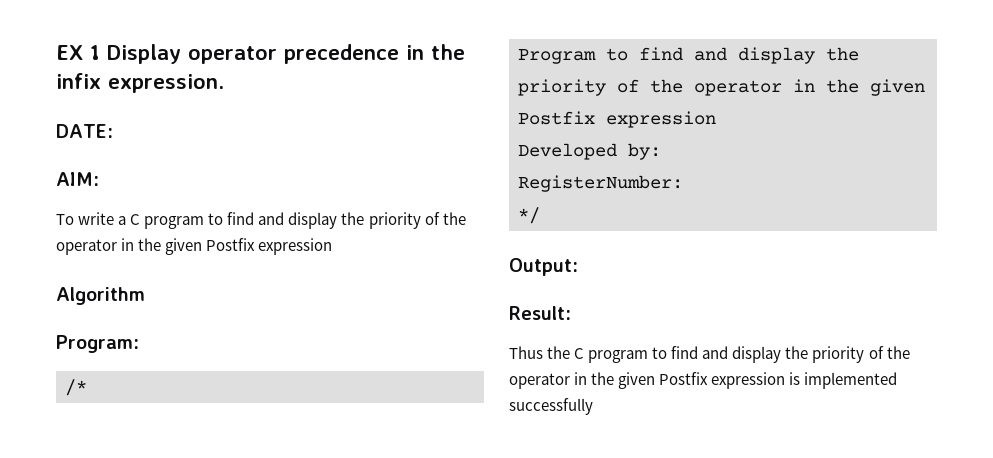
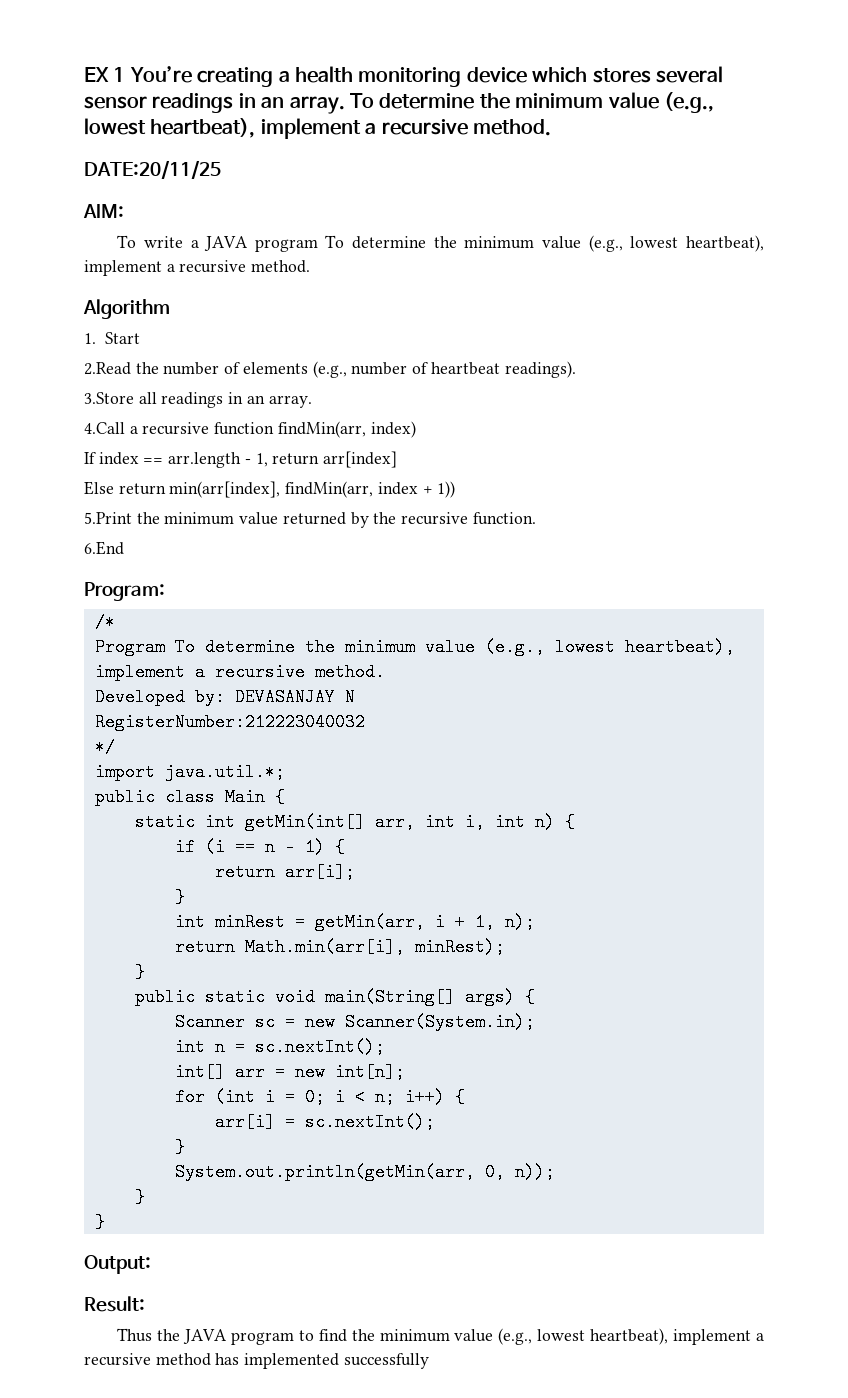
- EX 1 Display operator precedence in the infix expression.
- DATE:
+ EX 1 You’re creating a health monitoring device which stores several sensor readings in an array. To determine the minimum value (e.g., lowest heartbeat), implement a recursive method.
+ DATE:20/11/25
  AIM:
- To write a C program to find and display the priority of the operator in the given Postfix expression
+ To write a JAVA program To determine the minimum value (e.g., lowest heartbeat), implement a recursive method.
  Algorithm
+ 1. Start
+ 2.Read the number of elements (e.g., number of heartbeat readings).
+ 3.Store all readings in an array.
+ 4.Call a recursive function findMin(arr, index)
+ If index == arr.length - 1, return arr[index]
+ Else return min(arr[index], findMin(arr, index + 1))
+ 5.Print the minimum value returned by the recursive function.
+ 6.End
  Program:
  /*
- Program to find and display the priority of the operator in the given Postfix expression
- Developed by:
- RegisterNumber:
+ Program To determine the minimum value (e.g., lowest heartbeat), implement a recursive method.
+ Developed by: DEVASANJAY N
+ RegisterNumber:212223040032
  */
+ import java.util.*;
+ public class Main {
+ static int getMin(int[] arr, int i, int n) {
+ if (i == n - 1) {
+ return arr[i];
+ }
+ int minRest = getMin(arr, i + 1, n);
+ return Math.min(arr[i], minRest);
+ }
+ public static void main(String[] args) {
+ Scanner sc = new Scanner(System.in);
+ int n = sc.nextInt();
+ int[] arr = new int[n];
+ for (int i = 0; i < n; i++) {
+ arr[i] = sc.nextInt();
+ }
+ System.out.println(getMin(arr, 0, n));
+ }
+ }
- Thus the C program to find and display the priority of the operator in the given Postfix expression is implemented successfully
+ Thus the JAVA program to find the minimum value (e.g., lowest heartbeat), implement a recursive method has implemented successfully

